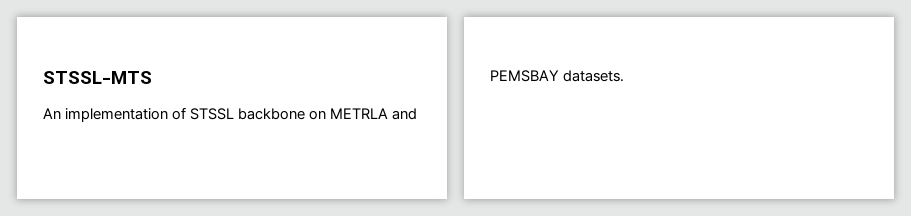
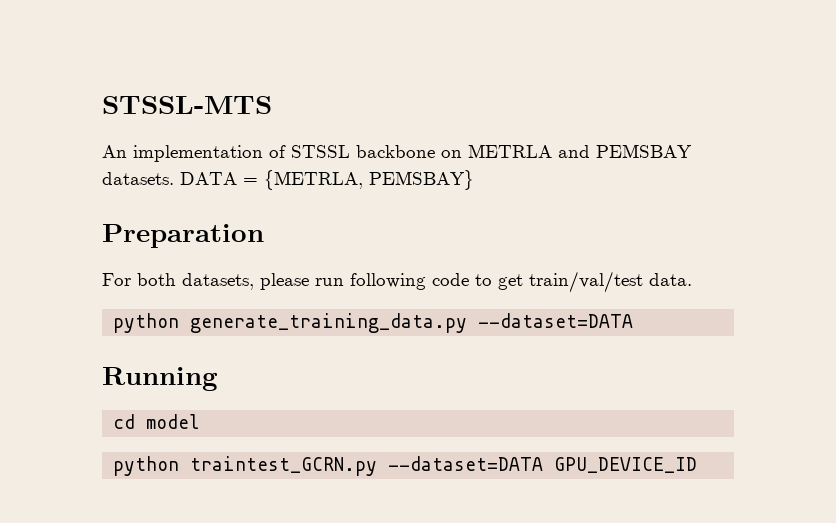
+ DATA = {METRLA, PEMSBAY}
+ Preparation
+ For both datasets, please run following code to get train/val/test data.
+ python generate_training_data.py --dataset=DATA
+ Running
+ cd model
+ python traintest_GCRN.py --dataset=DATA GPU_DEVICE_ID

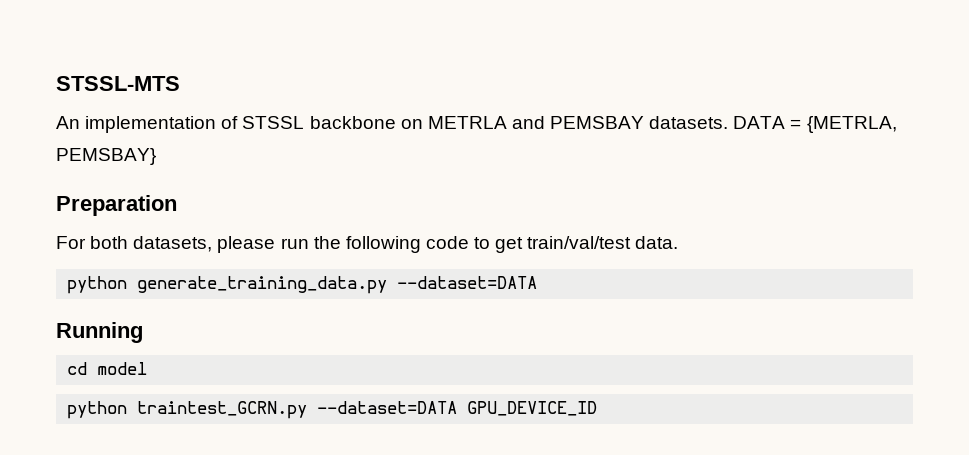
- For both datasets, please run following code to get train/val/test data.
+ For both datasets, please run the following code to get train/val/test data.

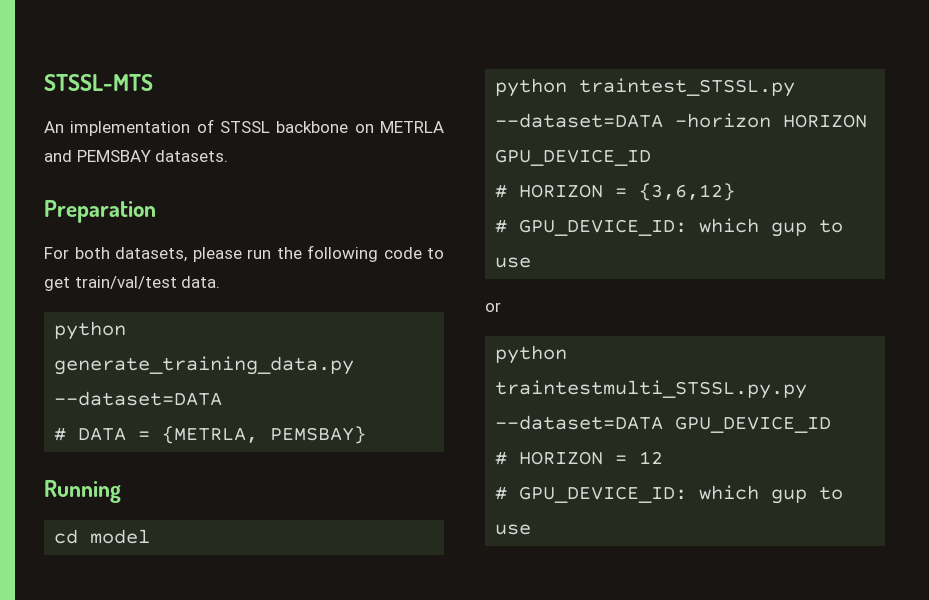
- DATA = {METRLA, PEMSBAY}
+ # DATA = {METRLA, PEMSBAY}
- python traintest_GCRN.py --dataset=DATA GPU_DEVICE_ID
+ python traintest_STSSL.py --dataset=DATA -horizon HORIZON GPU_DEVICE_ID
+ # HORIZON = {3,6,12}
+ # GPU_DEVICE_ID: which gup to use
+ or
+ python traintestmulti_STSSL.py.py --dataset=DATA GPU_DEVICE_ID
+ # HORIZON = 12
+ # GPU_DEVICE_ID: which gup to use

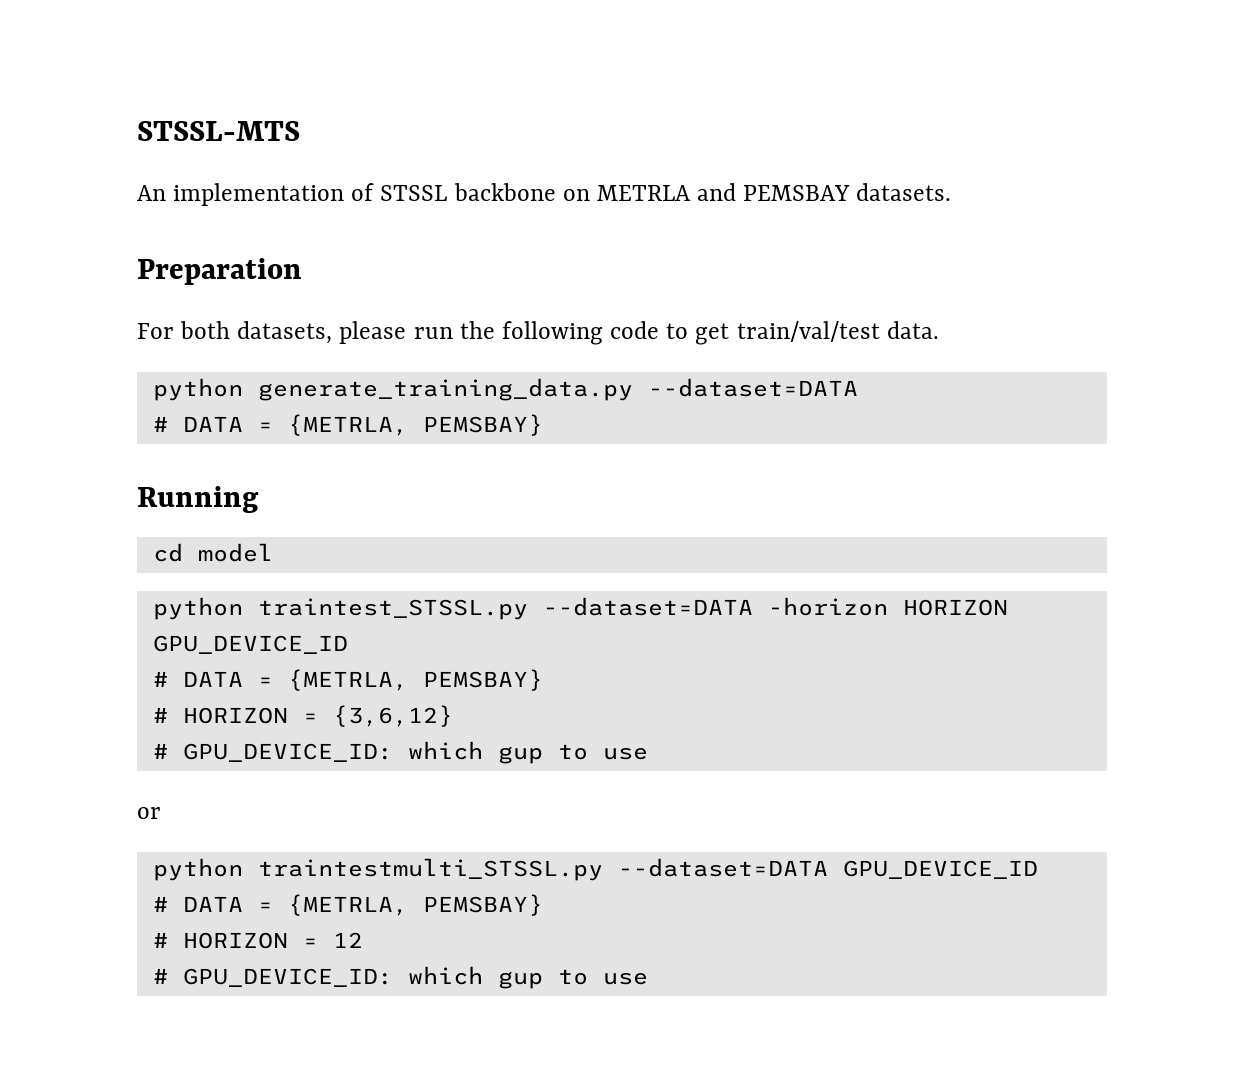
  python traintest_STSSL.py --dataset=DATA -horizon HORIZON GPU_DEVICE_ID
+ # DATA = {METRLA, PEMSBAY}
- python traintestmulti_STSSL.py.py --dataset=DATA GPU_DEVICE_ID
+ python traintestmulti_STSSL.py --dataset=DATA GPU_DEVICE_ID
+ # DATA = {METRLA, PEMSBAY}

